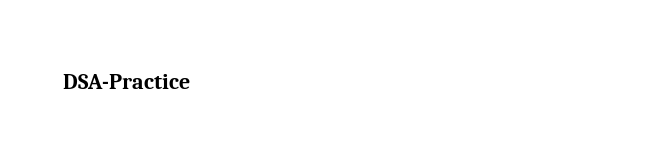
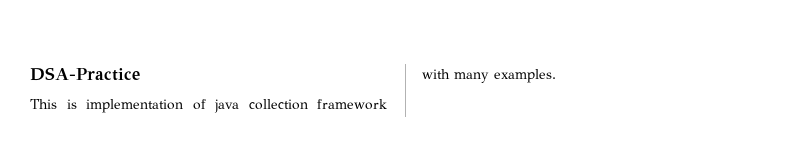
+ This is implementation of java collection framework with many examples.

